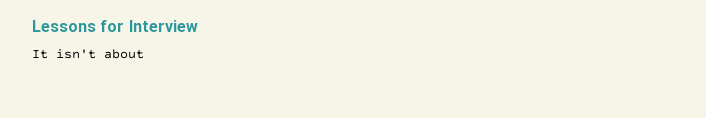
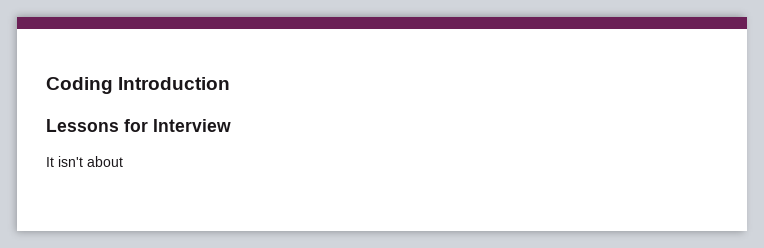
+ Coding Introduction

